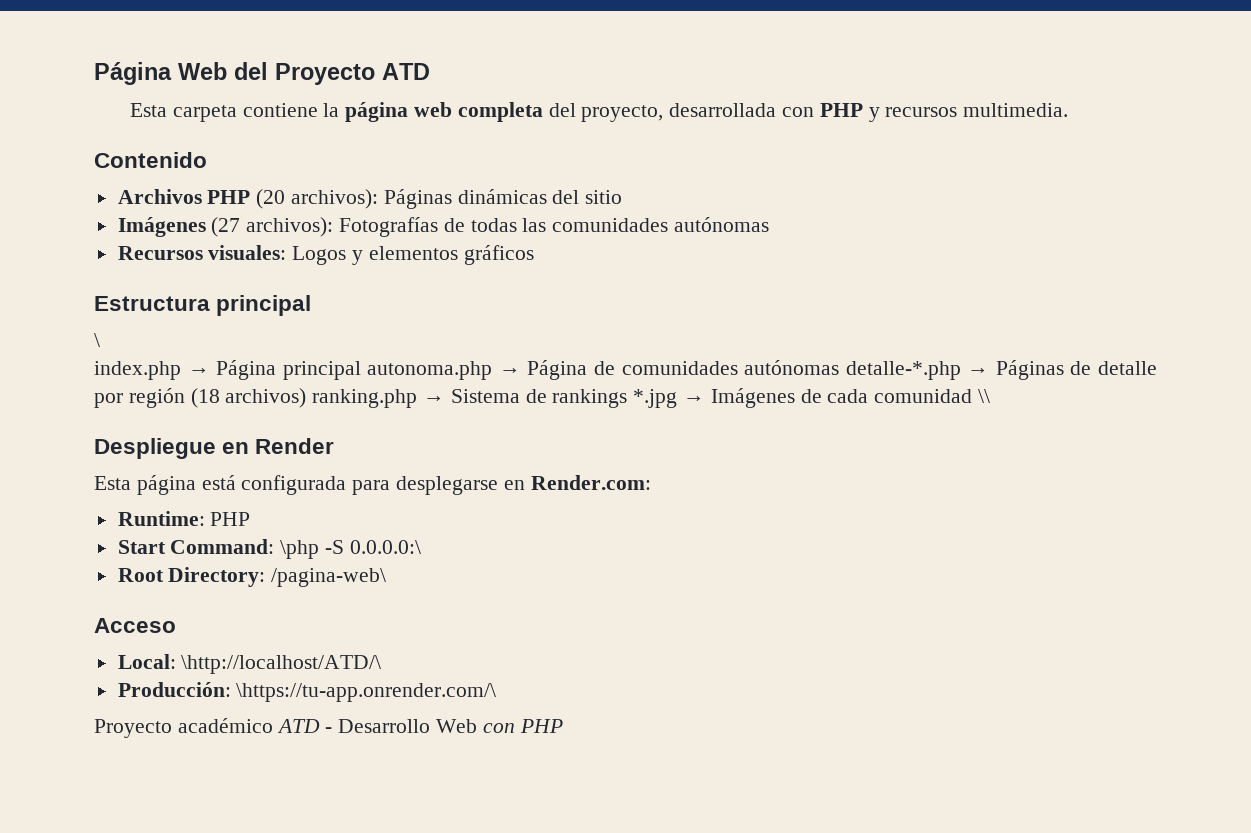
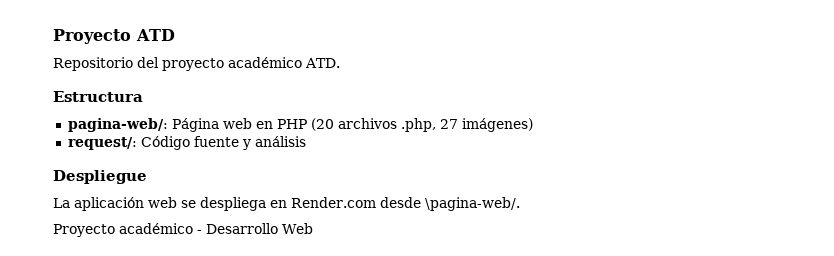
- Página Web del Proyecto ATD
+ Proyecto ATD
- Esta carpeta contiene la página web completa del proyecto, desarrollada con PHP y recursos multimedia.
- Contenido
- Archivos PHP (20 archivos): Páginas dinámicas del sitio
- Imágenes (27 archivos): Fotografías de todas las comunidades autónomas
- Recursos visuales: Logos y elementos gráficos
- Estructura principal
- \
- index.php → Página principal autonoma.php → Página de comunidades autónomas detalle-*.php → Páginas de detalle por región (18 archivos) ranking.php → Sistema de rankings *.jpg → Imágenes de cada comunidad \\
- Despliegue en Render
- Esta página está configurada para desplegarse en Render.com:
- Runtime: PHP
- Start Command: \php -S 0.0.0.0:\
- Root Directory: /pagina-web\
- Acceso
- Local: \http://localhost/ATD/\
- Producción: \https://tu-app.onrender.com/\
+ Repositorio del proyecto académico ATD.
+ Estructura
+ pagina-web/: Página web en PHP (20 archivos .php, 27 imágenes)
+ request/: Código fuente y análisis
+ Despliegue
+ La aplicación web se despliega en Render.com desde \pagina-web/.
- Proyecto académico ATD - Desarrollo Web con PHP
+ Proyecto académico - Desarrollo Web

